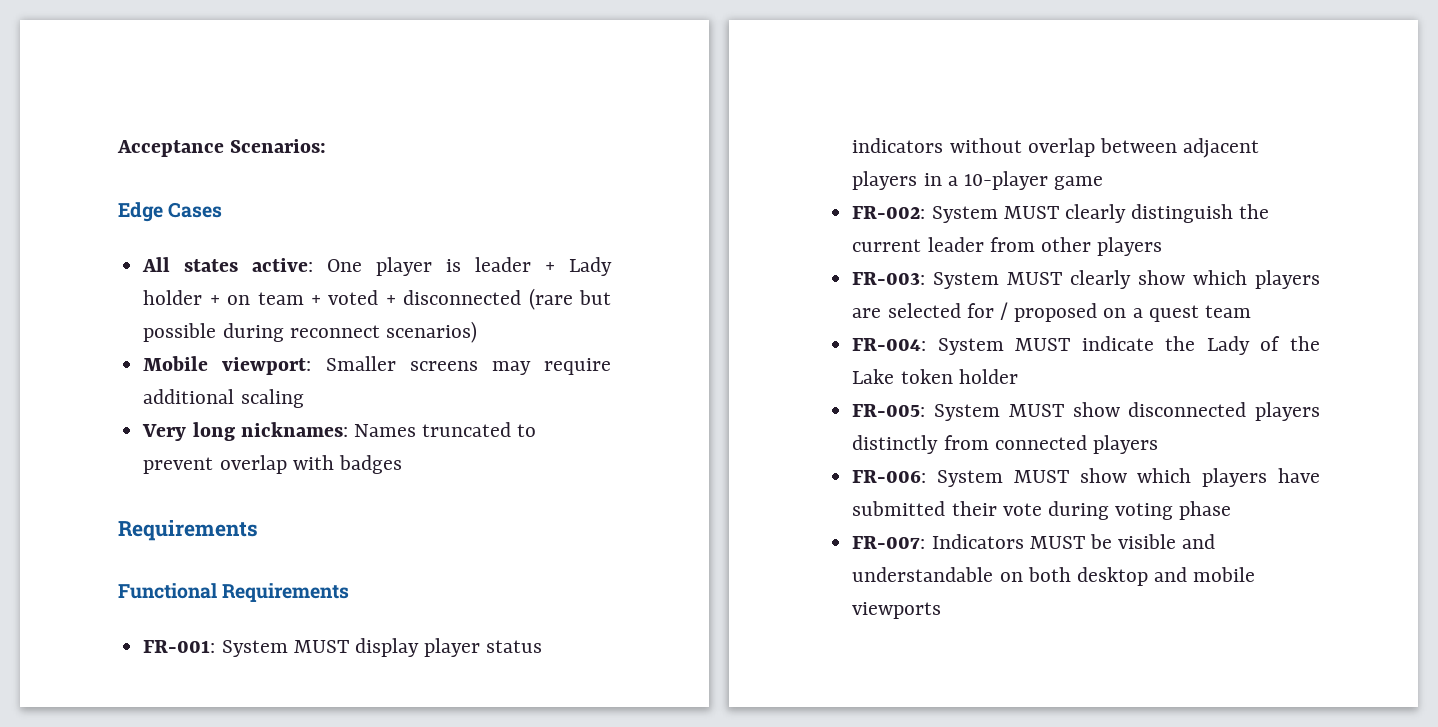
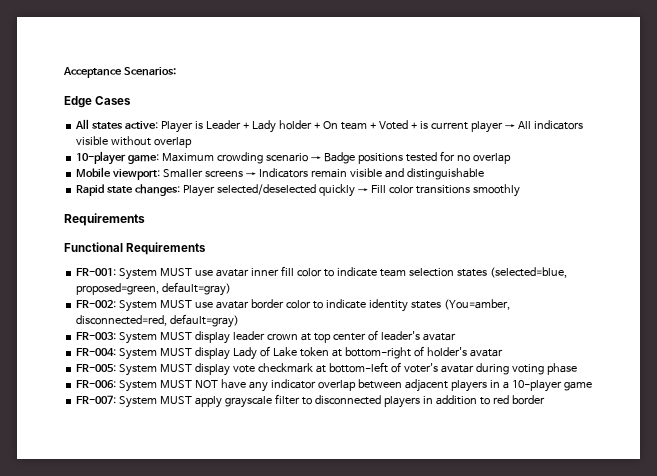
- All states active: One player is leader + Lady holder + on team + voted + disconnected (rare but possible during reconnect scenarios)
- Mobile viewport: Smaller screens may require additional scaling
- Very long nicknames: Names truncated to prevent overlap with badges
+ All states active: Player is Leader + Lady holder + On team + Voted + is current player → All indicators visible without overlap
+ 10-player game: Maximum crowding scenario → Badge positions tested for no overlap
+ Mobile viewport: Smaller screens → Indicators remain visible and distinguishable
+ Rapid state changes: Player selected/deselected quickly → Fill color transitions smoothly
- FR-001: System MUST display player status indicators without overlap between adjacent players in a 10-player game
+ FR-001: System MUST use avatar inner fill color to indicate team selection states (selected=blue, proposed=green, default=gray)
+ FR-002: System MUST use avatar border color to indicate identity states (You=amber, disconnected=red, default=gray)
+ FR-003: System MUST display leader crown at top center of leader's avatar
+ FR-004: System MUST display Lady of Lake token at bottom-right of holder's avatar
+ FR-005: System MUST display vote checkmark at bottom-left of voter's avatar during voting phase
+ FR-006: System MUST NOT have any indicator overlap between adjacent players in a 10-player game
- FR-002: System MUST clearly distinguish the current leader from other players
- FR-003: System MUST clearly show which players are selected for / proposed on a quest team
- FR-004: System MUST indicate the Lady of the Lake token holder
- FR-005: System MUST show disconnected players distinctly from connected players
- FR-006: System MUST show which players have submitted their vote during voting phase
- FR-007: Indicators MUST be visible and understandable on both desktop and mobile viewports
+ FR-007: System MUST apply grayscale filter to disconnected players in addition to red border

